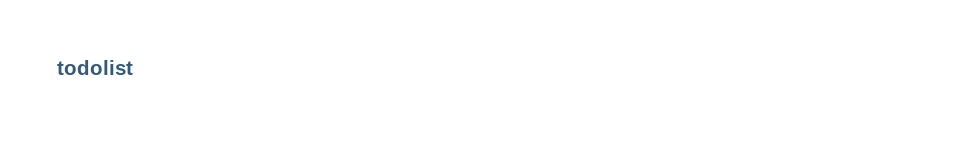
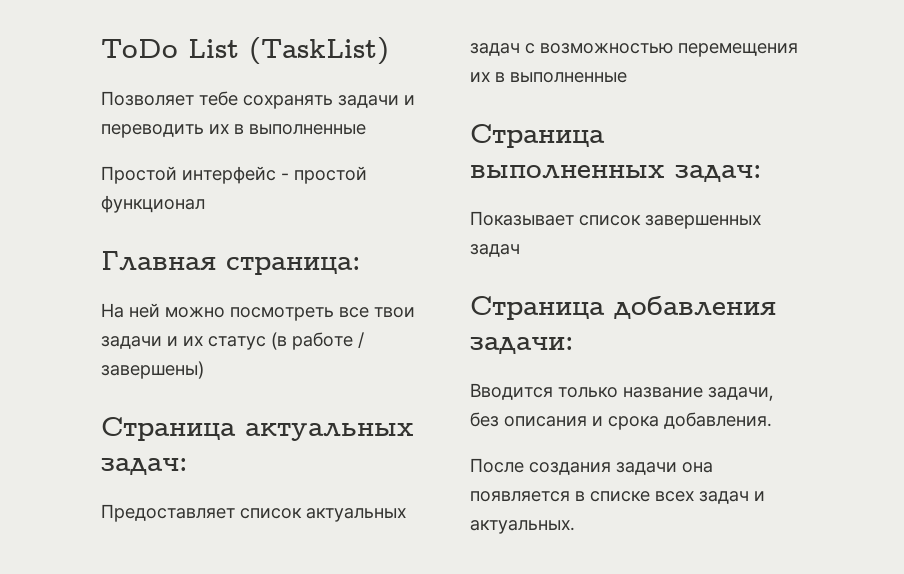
- todolist
+ ToDo List (TaskList)
+ Позволяет тебе сохранять задачи и переводить их в выполненные
+ Простой интерфейс - простой функционал
+ Главная страница:
+ На ней можно посмотреть все твои задачи и их статус (в работе / завершены)
+ Страница актуальных задач:
+ Предоставляет список актуальных задач с возможностью перемещения их в выполненные
+ Страница выполненных задач:
+ Показывает список завершенных задач
+ Страница добавления задачи:
+ Вводится только название задачи, без описания и срока добавления.
+ После создания задачи она появляется в списке всех задач и актуальных.

